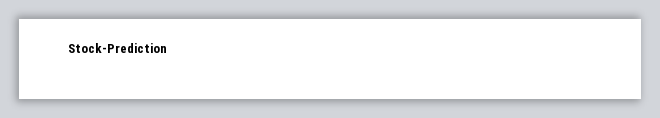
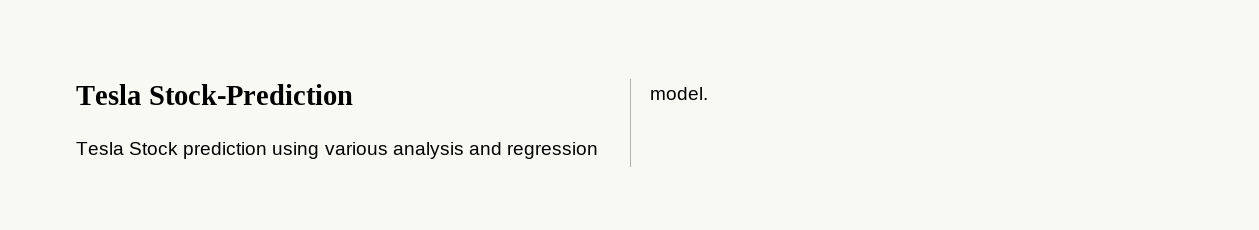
- Stock-Prediction
+ Tesla Stock-Prediction
+ Tesla Stock prediction using various analysis and regression model.

